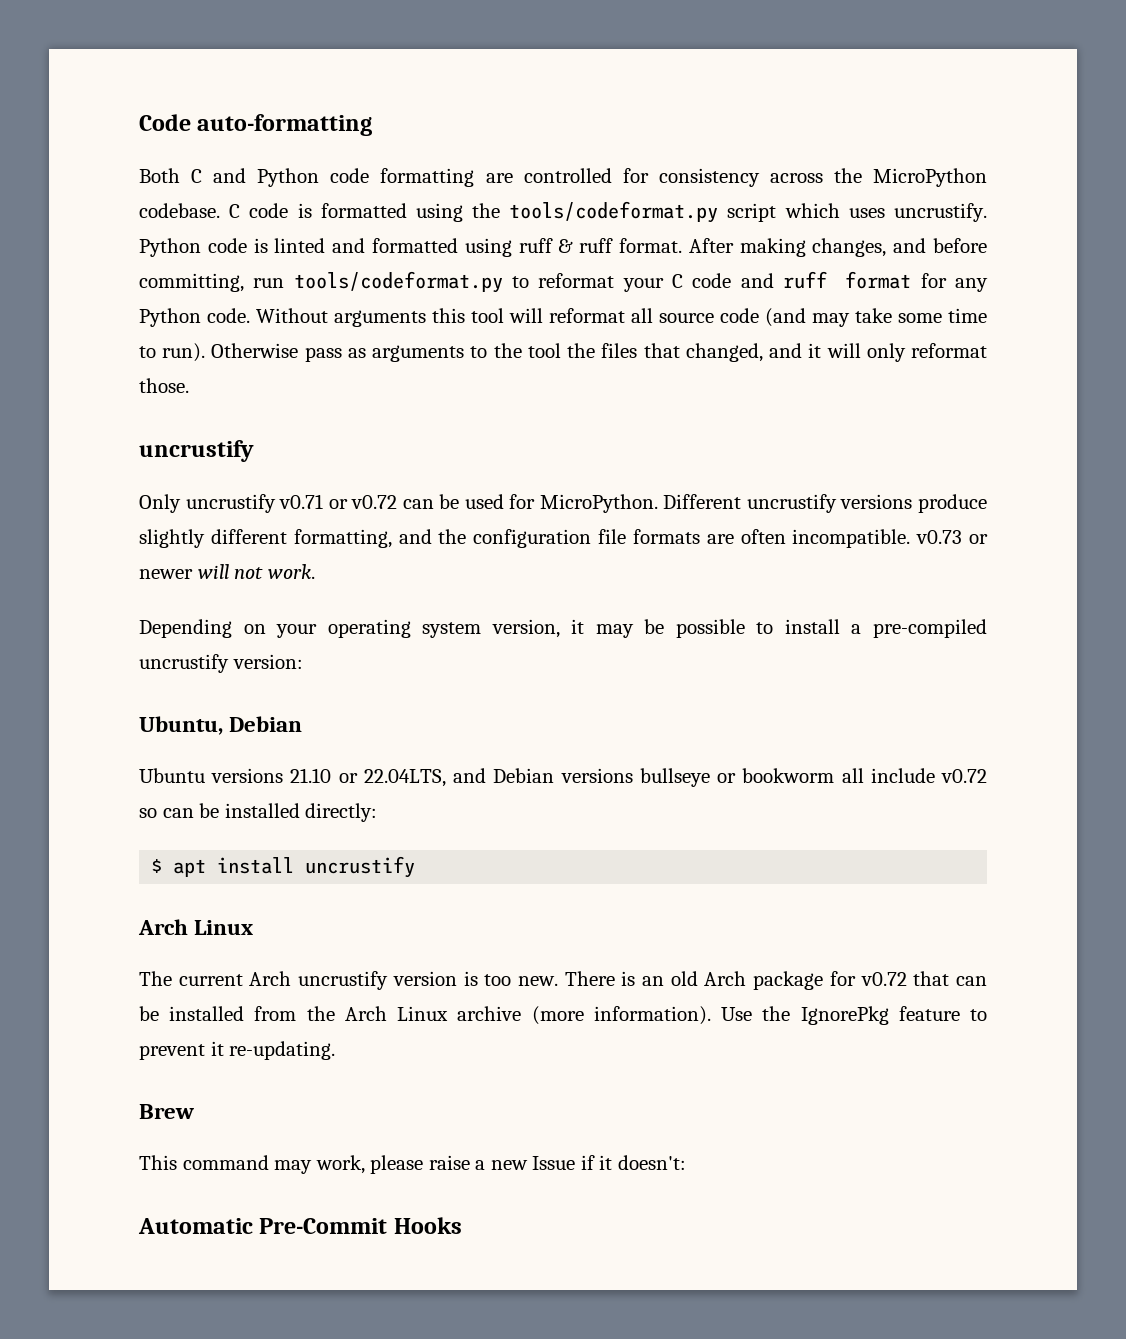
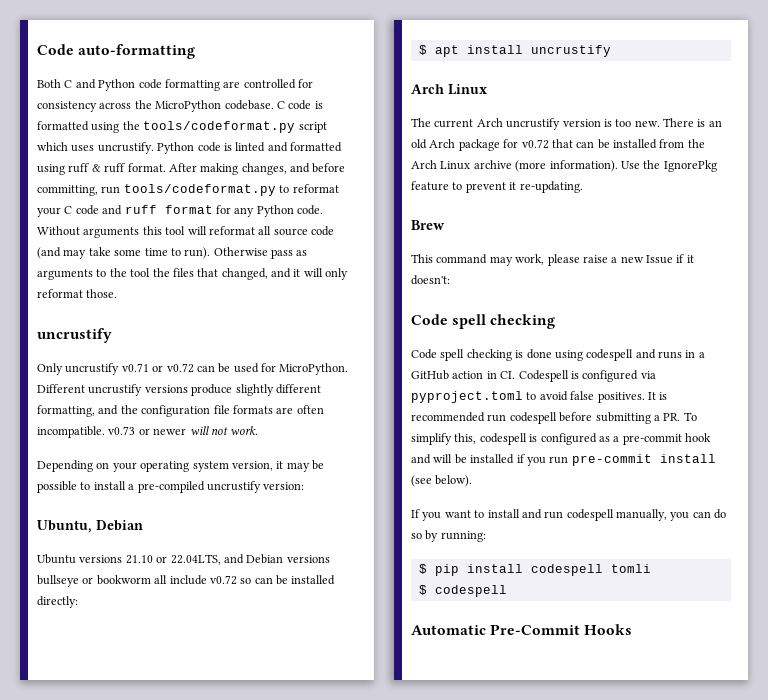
  This command may work, please raise a new Issue if it doesn't:
+ Code spell checking
+ Code spell checking is done using codespell and runs in a GitHub action in CI. Codespell is configured via pyproject.toml to avoid false positives. It is recommended run codespell before submitting a PR. To simplify this, codespell is configured as a pre-commit hook and will be installed if you run pre-commit install (see below).
+ If you want to install and run codespell manually, you can do so by running:
+ $ pip install codespell tomli
+ $ codespell

